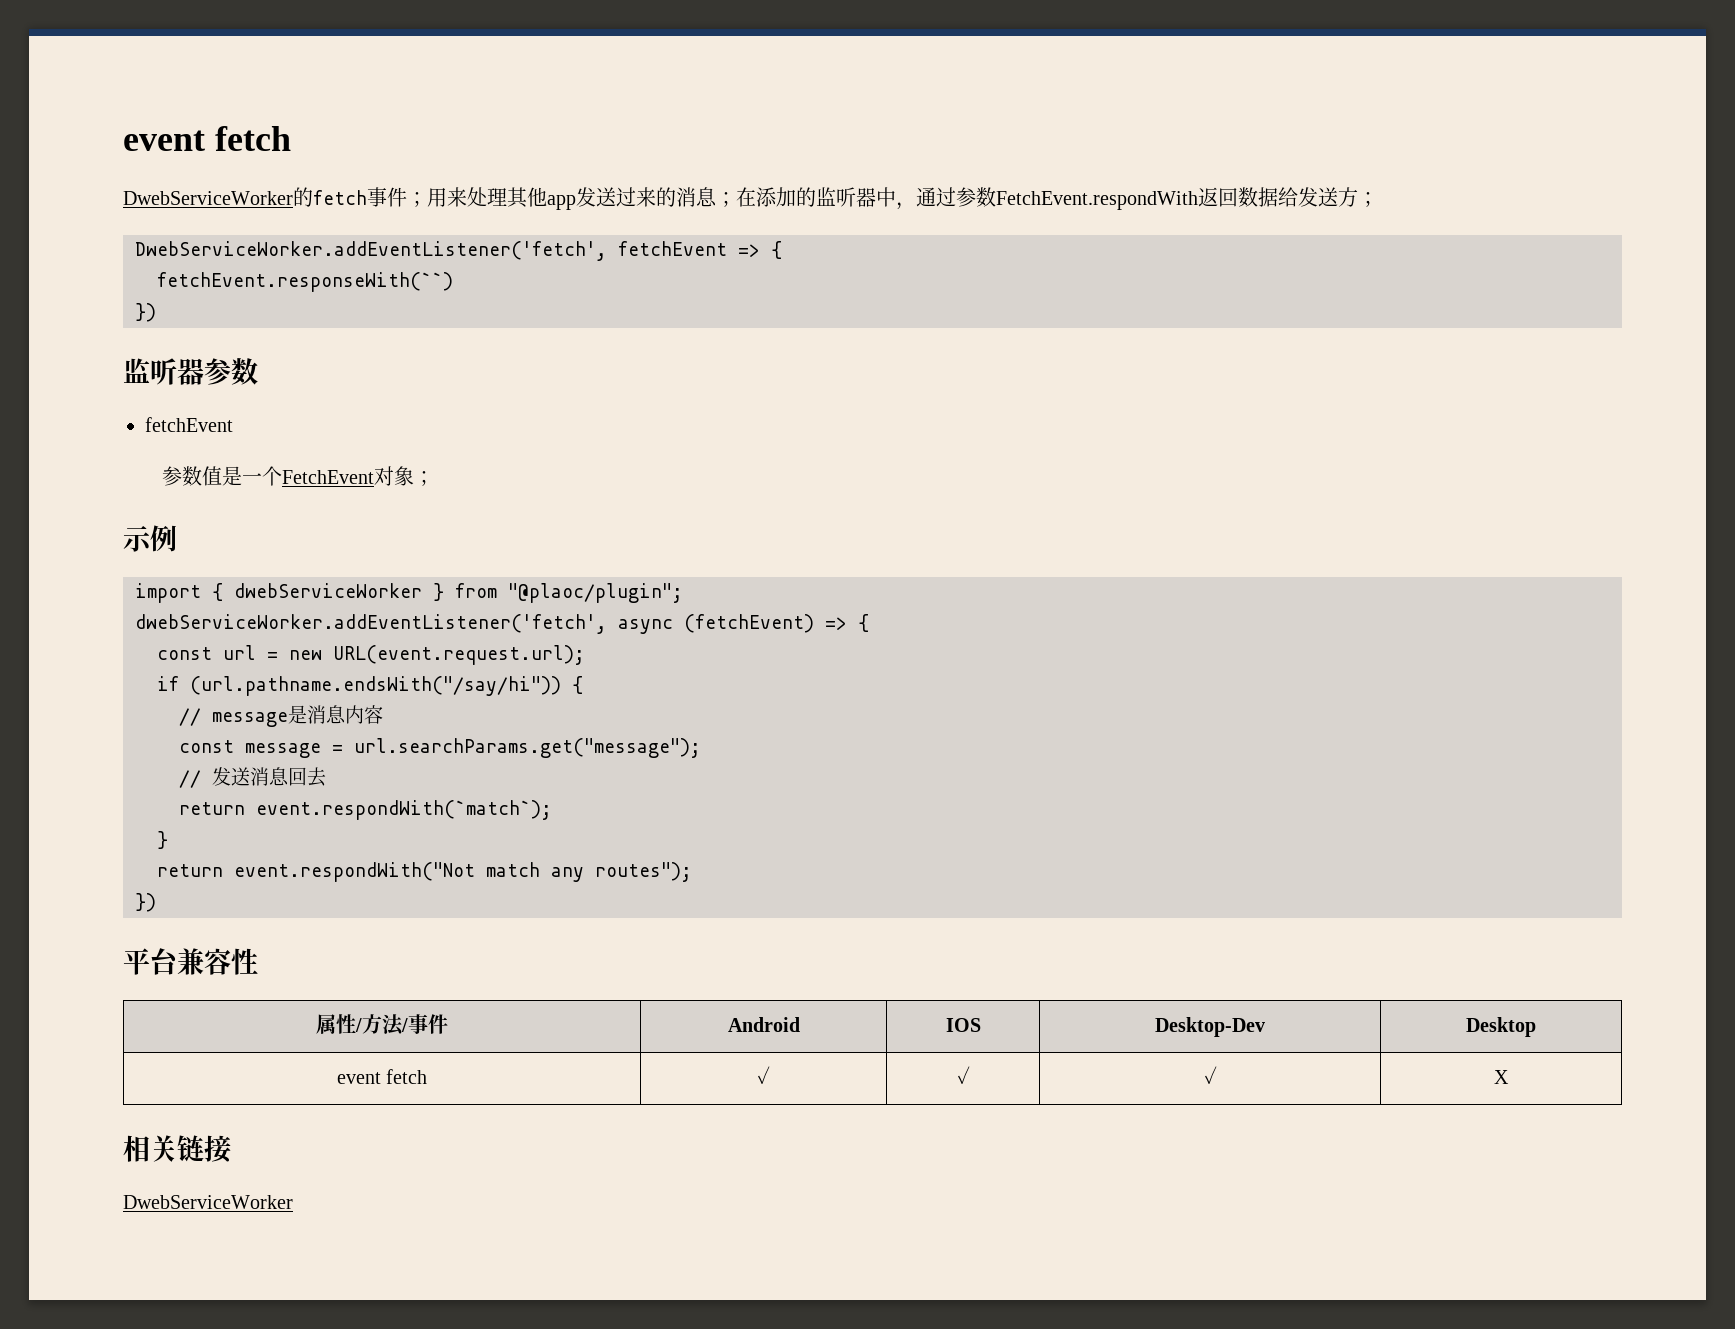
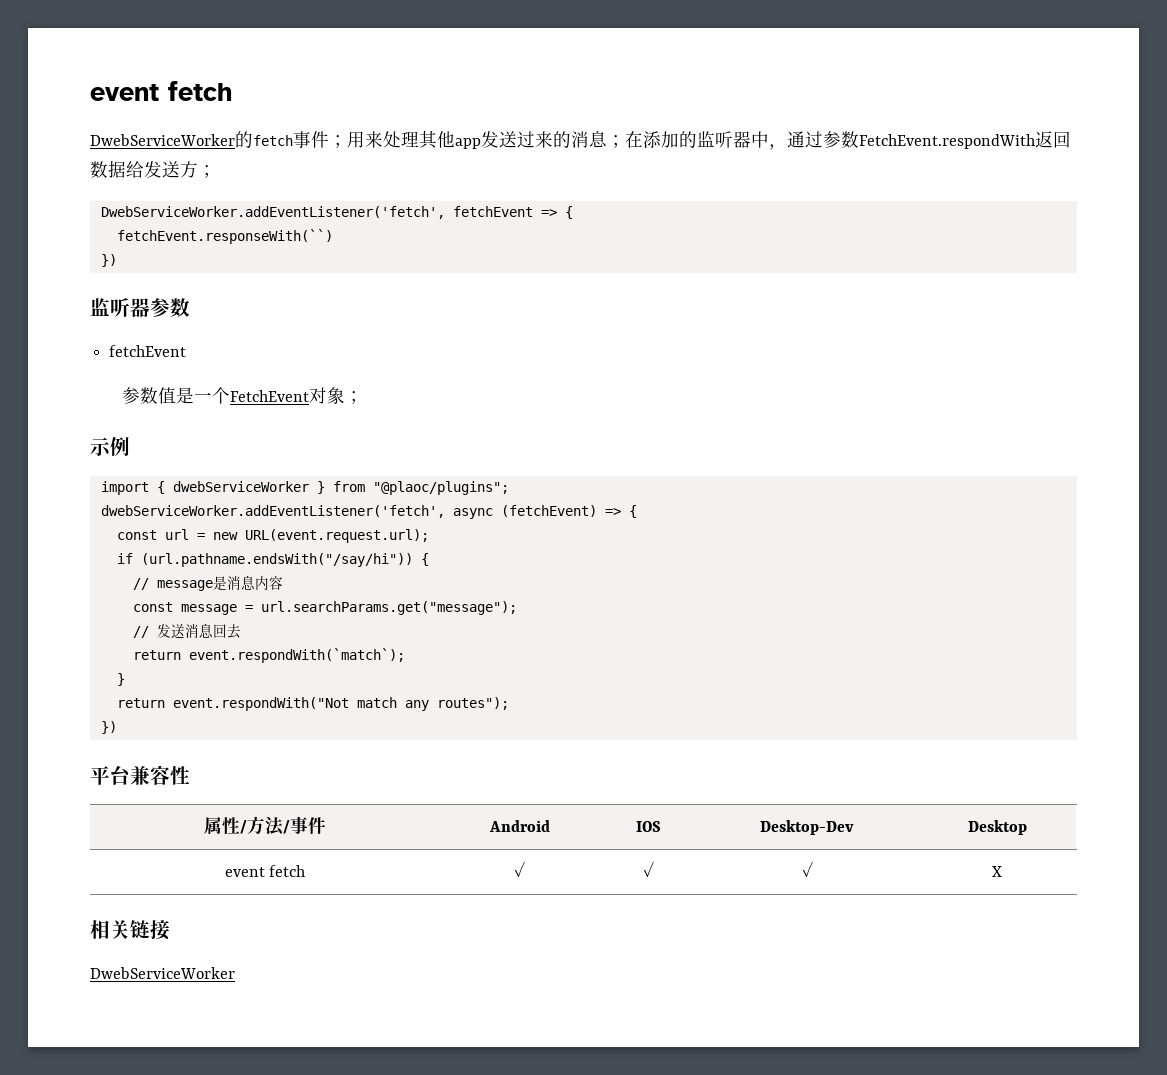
- import { dwebServiceWorker } from "@plaoc/plugin";
+ import { dwebServiceWorker } from "@plaoc/plugins";

